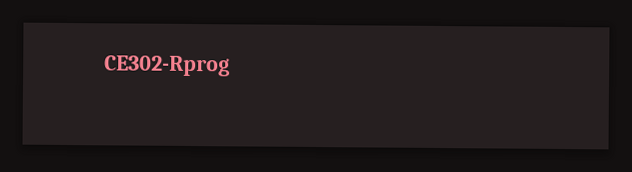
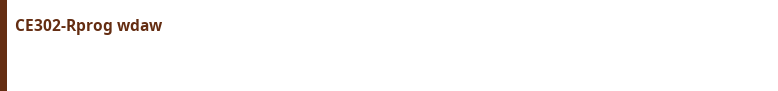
- CE302-Rprog
+ CE302-Rprog wdaw

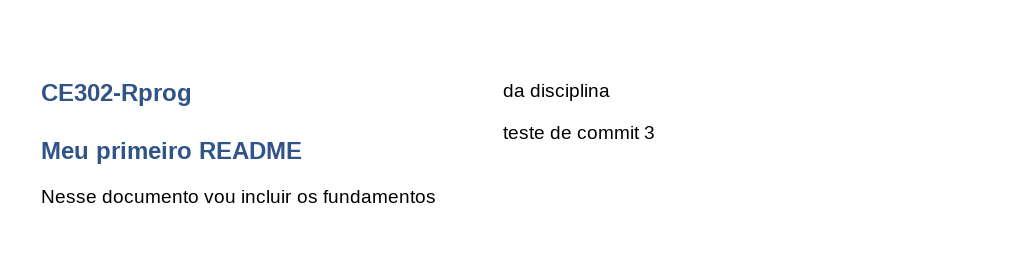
- CE302-Rprog wdaw
+ CE302-Rprog
+ Meu primeiro README
+ Nesse documento vou incluir os fundamentos da disciplina
+ teste de commit 3

